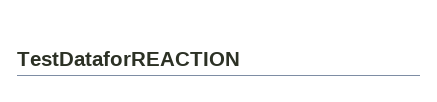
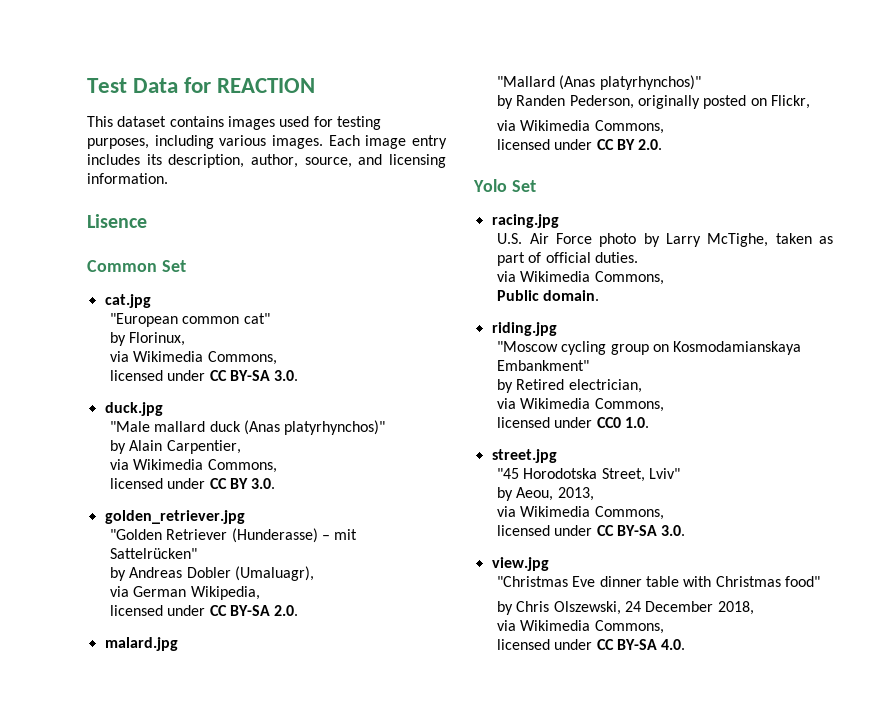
- TestDataforREACTION
+ Test Data for REACTION
+ This dataset contains images used for testing purposes, including various images. Each image entry includes its description, author, source, and licensing information.
+ Lisence
+ Common Set
+ cat.jpg
+ "European common cat"
+ by Florinux,
+ via Wikimedia Commons,
+ licensed under CC BY-SA 3.0.
+ duck.jpg
+ "Male mallard duck (Anas platyrhynchos)"
+ by Alain Carpentier,
+ via Wikimedia Commons,
+ licensed under CC BY 3.0.
+ golden_retriever.jpg
+ "Golden Retriever (Hunderasse) – mit Sattelrücken"
+ by Andreas Dobler (Umaluagr),
+ via German Wikipedia,
+ licensed under CC BY-SA 2.0.
+ malard.jpg
+ "Mallard (Anas platyrhynchos)"
+ by Randen Pederson, originally posted on Flickr,
+ via Wikimedia Commons,
+ licensed under CC BY 2.0.
+ Yolo Set
+ racing.jpg
+ U.S. Air Force photo by Larry McTighe, taken as part of official duties.
+ via Wikimedia Commons,
+ Public domain.
+ riding.jpg
+ "Moscow cycling group on Kosmodamianskaya Embankment"
+ by Retired electrician,
+ via Wikimedia Commons,
+ licensed under CC0 1.0.
+ street.jpg
+ "45 Horodotska Street, Lviv"
+ by Aeou, 2013,
+ via Wikimedia Commons,
+ licensed under CC BY-SA 3.0.
+ view.jpg
+ "Christmas Eve dinner table with Christmas food"
+ by Chris Olszewski, 24 December 2018,
+ via Wikimedia Commons,
+ licensed under CC BY-SA 4.0.

